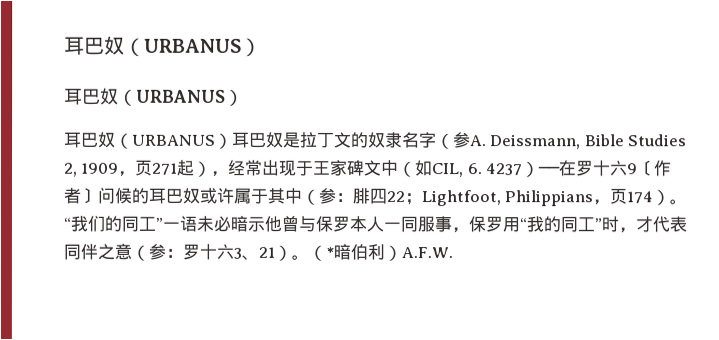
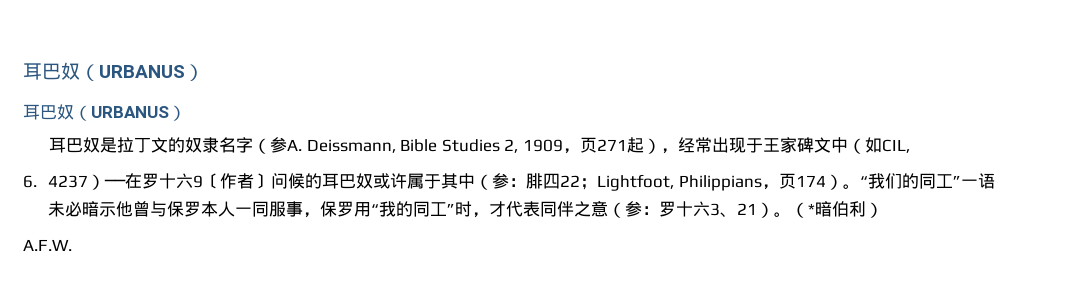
- 耳巴奴（URBANUS）耳巴奴是拉丁文的奴隶名字（参A. Deissmann, Bible Studies 2, 1909，页271起），经常出现于王家碑文中（如CIL, 6. 4237）──在罗十六9〔作者〕问候的耳巴奴或许属于其中（参：腓四22；Lightfoot, Philippians，页174）。
+ 耳巴奴是拉丁文的奴隶名字（参A. Deissmann, Bible Studies 2, 1909，页271起），经常出现于王家碑文中（如CIL,
+ 6. 4237）──在罗十六9〔作者〕问候的耳巴奴或许属于其中（参：腓四22；Lightfoot, Philippians，页174）。
- （*暗伯利）A.F.W.
+ （*暗伯利）
+ A.F.W.

